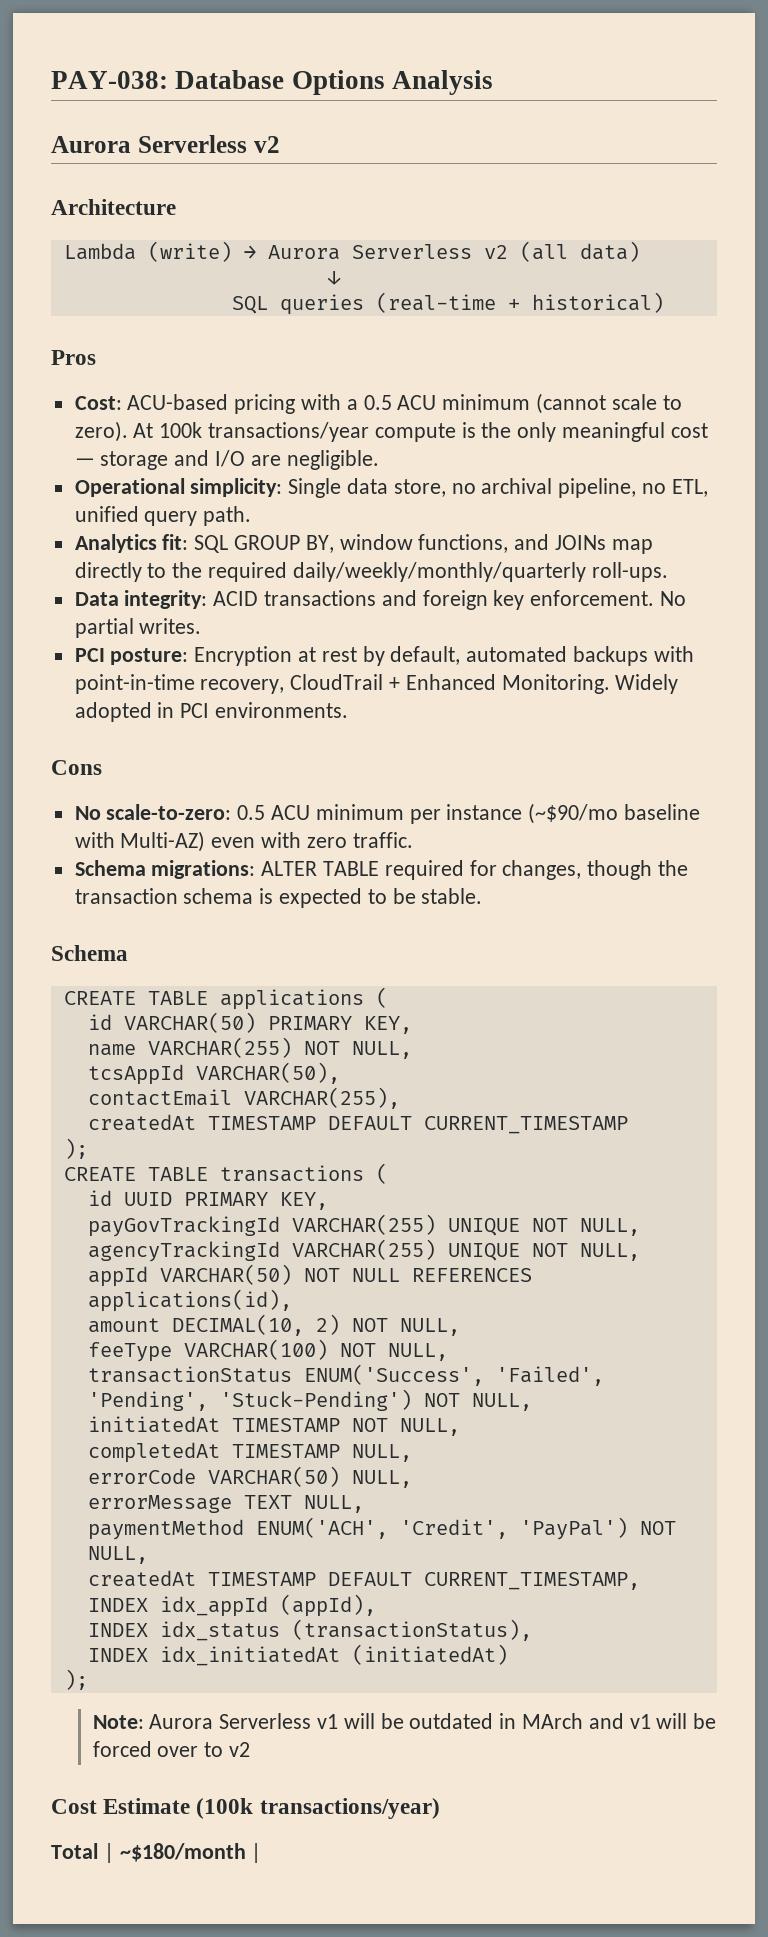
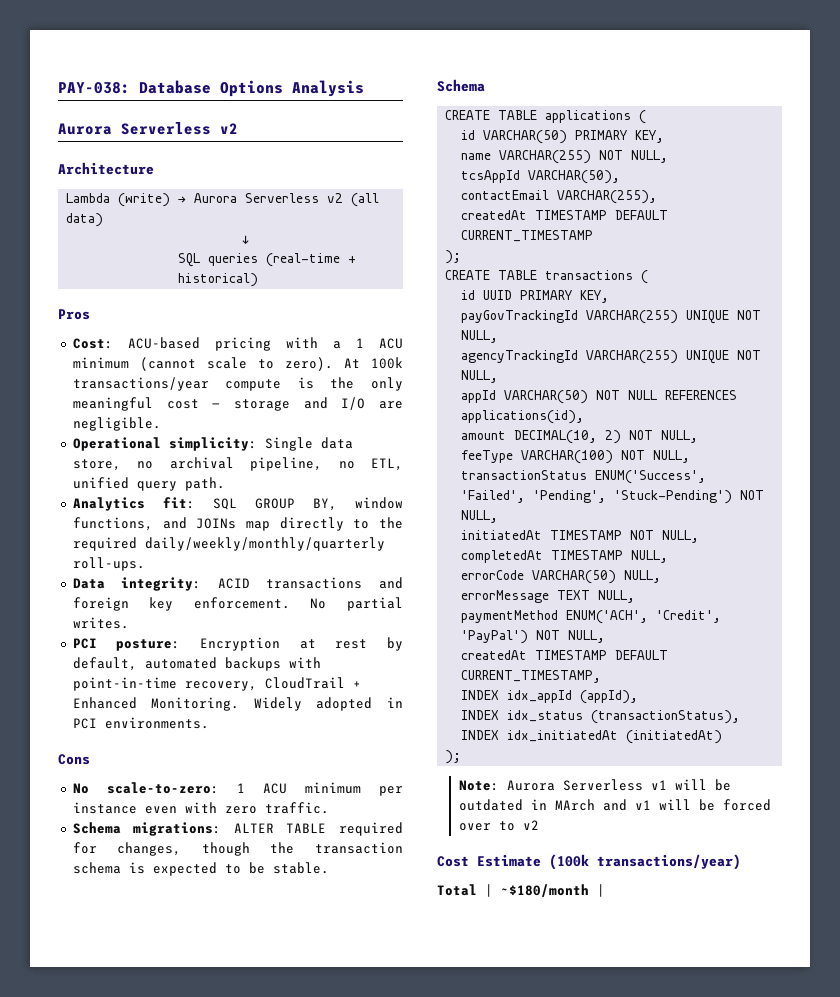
- Cost: ACU-based pricing with a 0.5 ACU minimum (cannot scale to zero).
+ Cost: ACU-based pricing with a 1 ACU minimum (cannot scale to zero).
- No scale-to-zero: 0.5 ACU minimum per instance (~$90/mo baseline with Multi-AZ) even with zero traffic.
+ No scale-to-zero: 1 ACU minimum per instance even with zero traffic.

